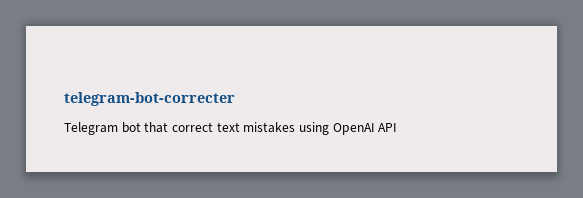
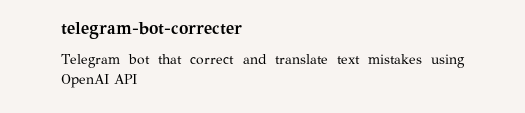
- Telegram bot that correct text mistakes using OpenAI API
+ Telegram bot that correct and translate text mistakes using OpenAI API

